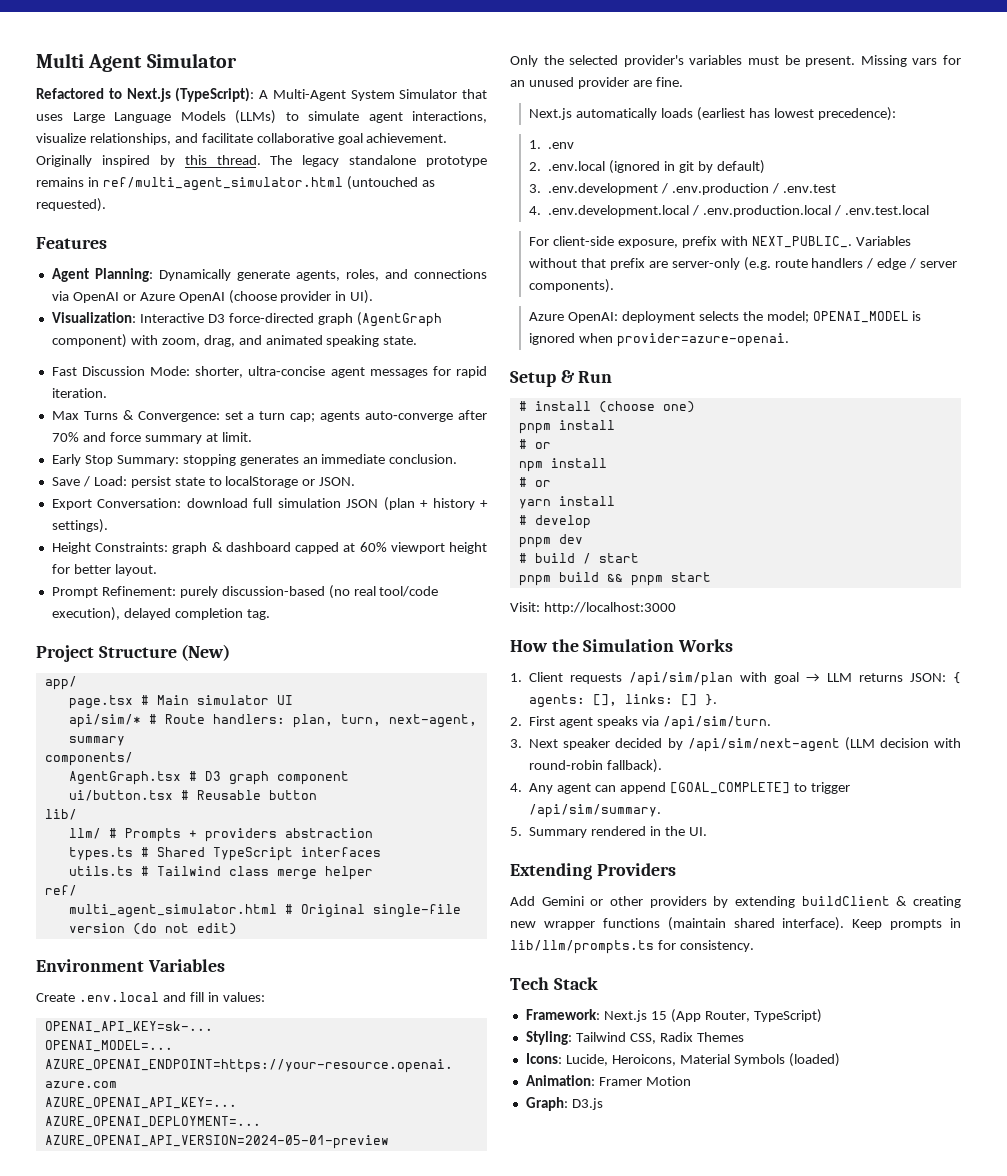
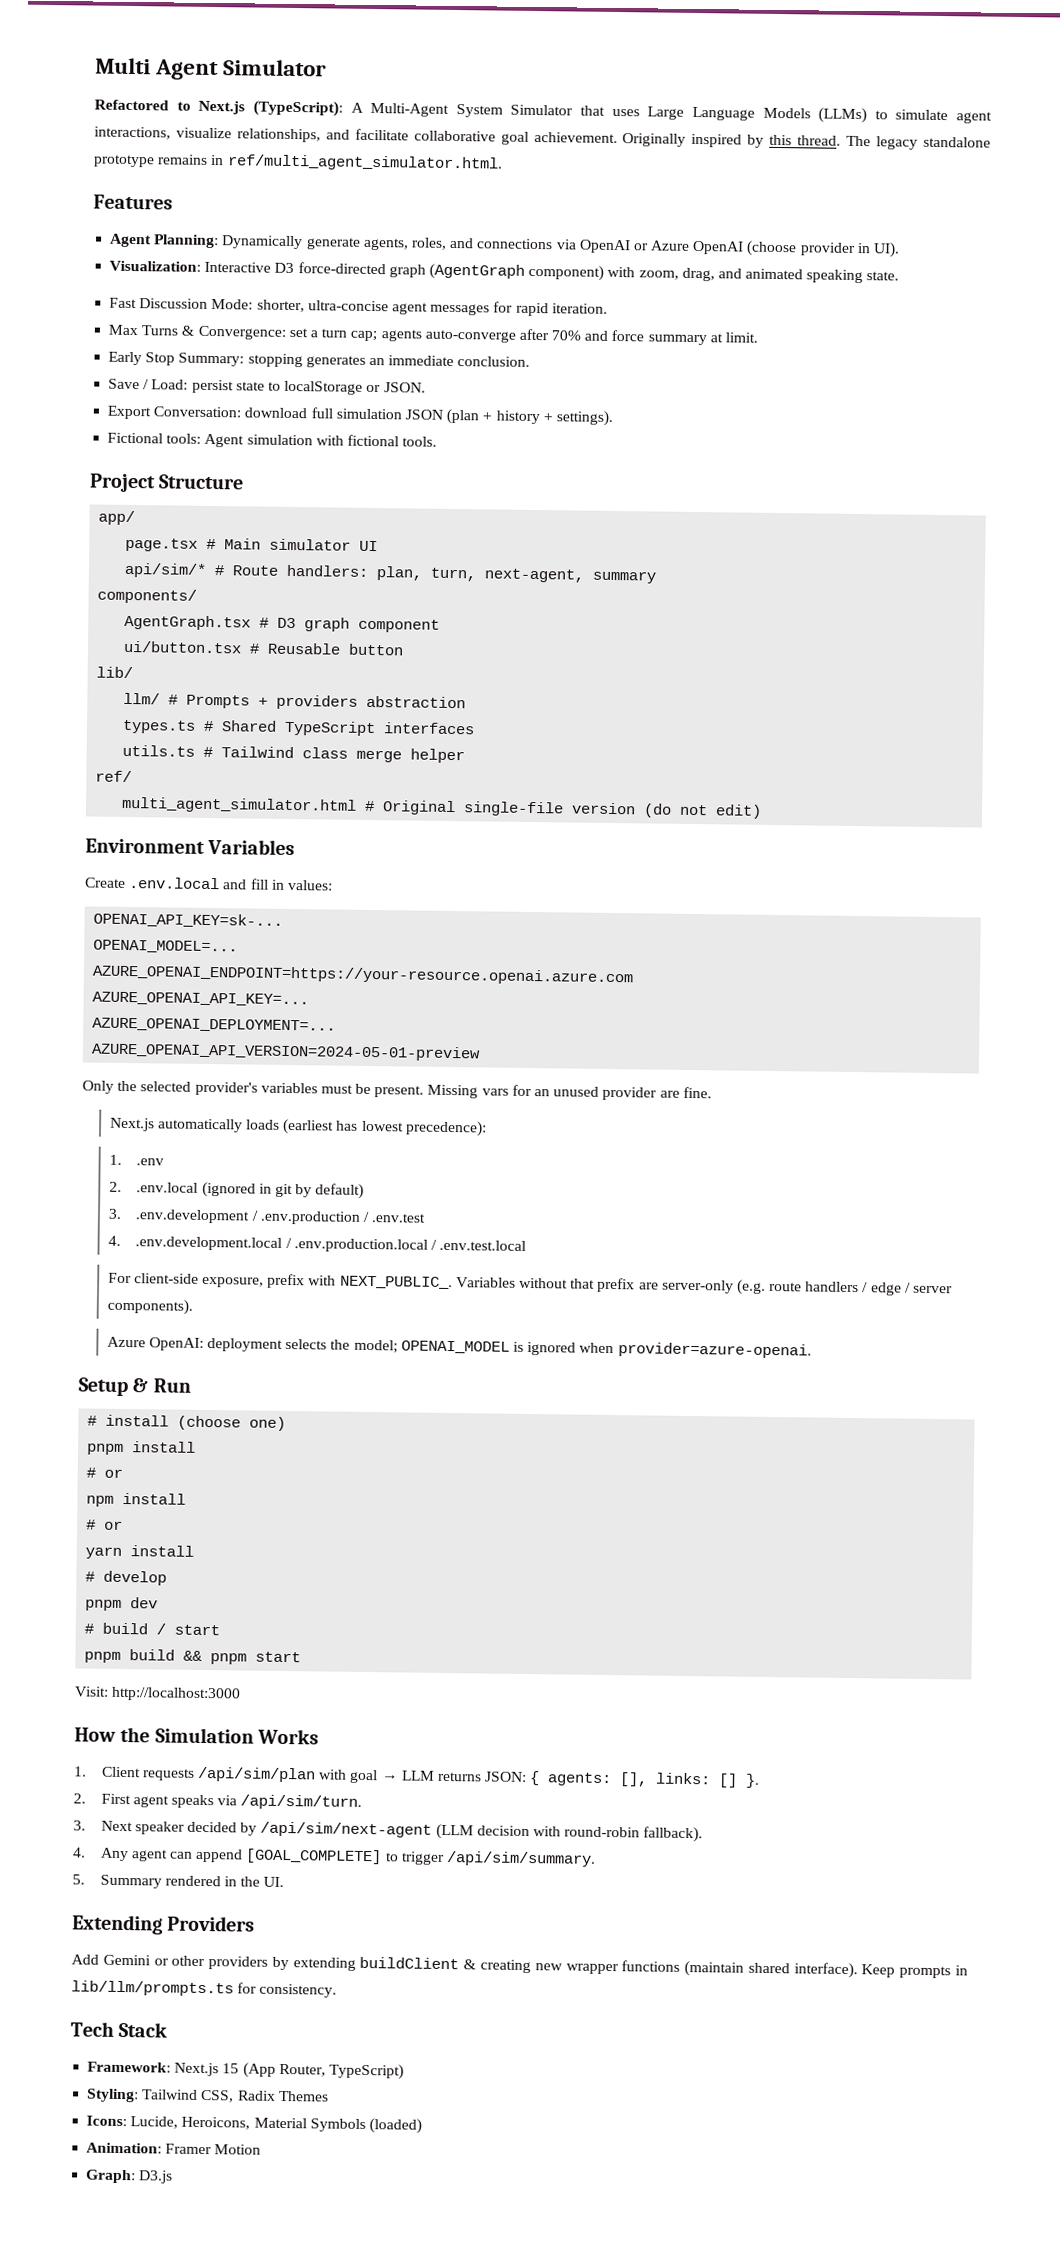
- The legacy standalone prototype remains in ref/multi_agent_simulator.html (untouched as requested).
+ The legacy standalone prototype remains in ref/multi_agent_simulator.html.
- Height Constraints: graph & dashboard capped at 60% viewport height for better layout.
- Prompt Refinement: purely discussion-based (no real tool/code execution), delayed completion tag.
+ Fictional tools: Agent simulation with fictional tools.
- Project Structure (New)
+ Project Structure

